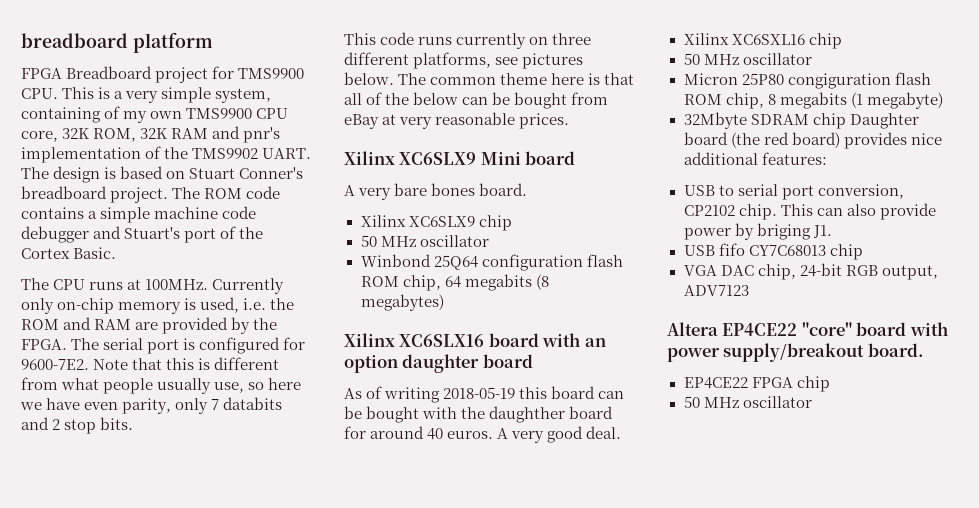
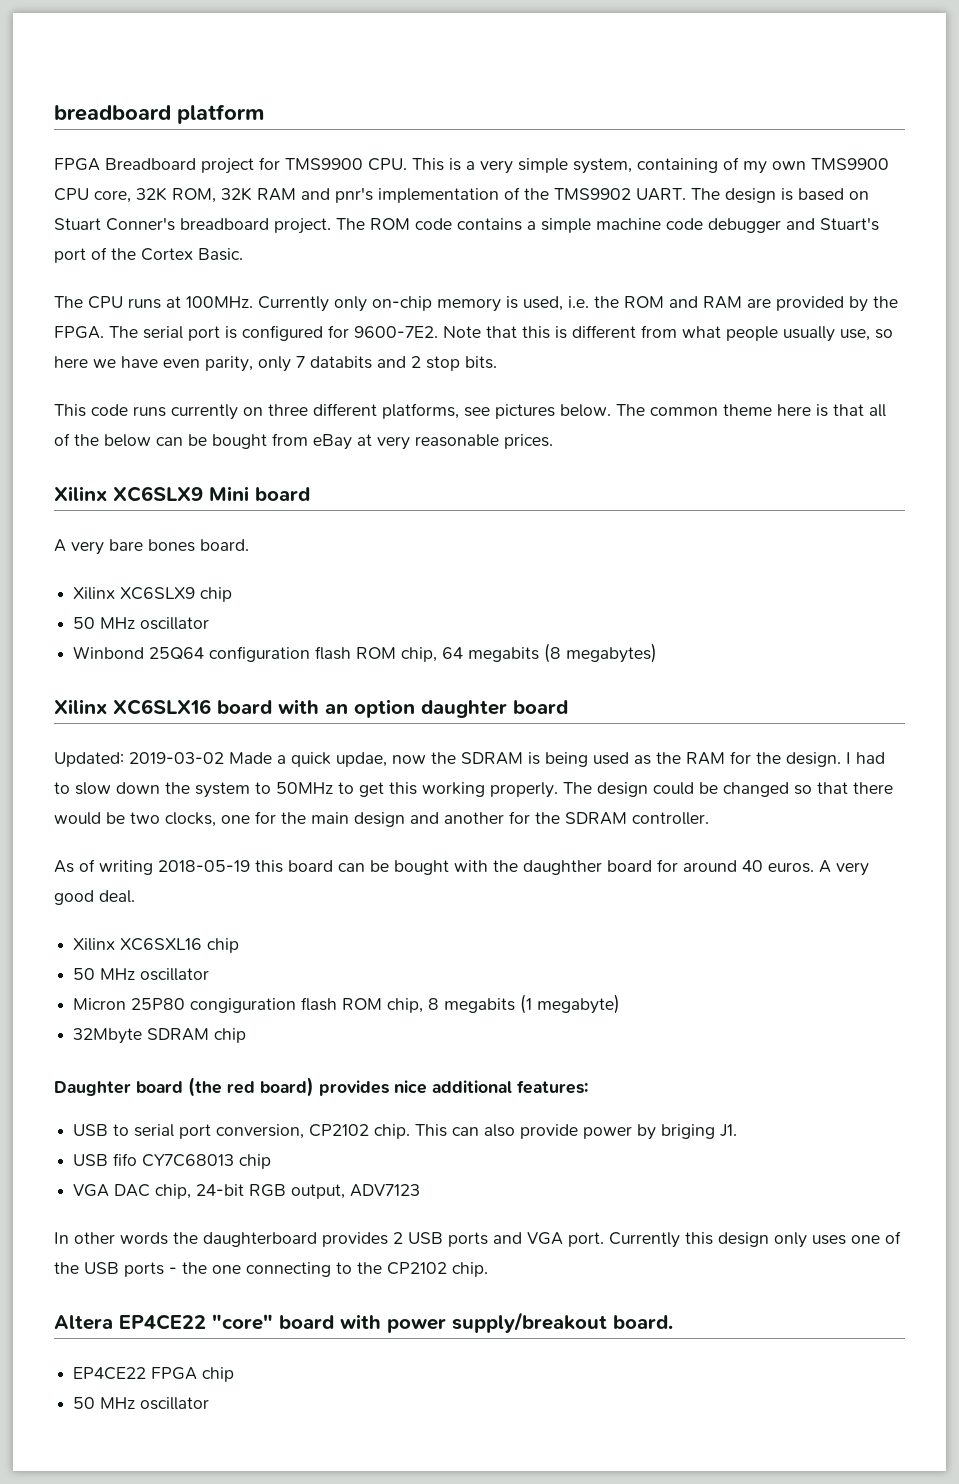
+ Updated: 2019-03-02 Made a quick updae, now the SDRAM is being used as the RAM for the design. I had to slow down the system to 50MHz to get this working properly. The design could be changed so that there would be two clocks, one for the main design and another for the SDRAM controller.
- 32Mbyte SDRAM chip Daughter board (the red board) provides nice additional features:
+ 32Mbyte SDRAM chip
+ Daughter board (the red board) provides nice additional features:
+ In other words the daughterboard provides 2 USB ports and VGA port. Currently this design only uses one of the USB ports - the one connecting to the CP2102 chip.

